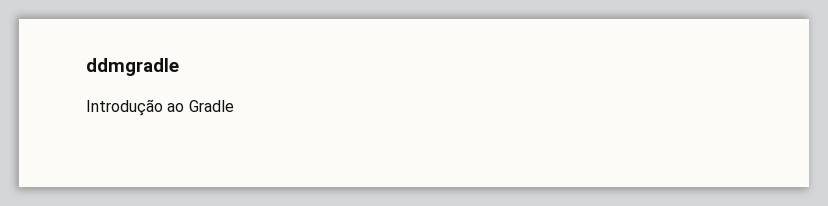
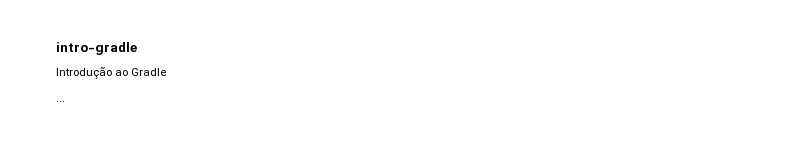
- ddmgradle
+ intro-gradle
+ ...

